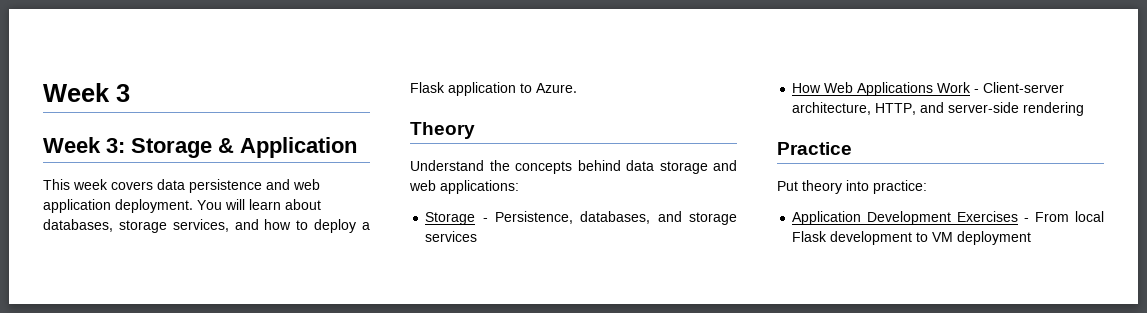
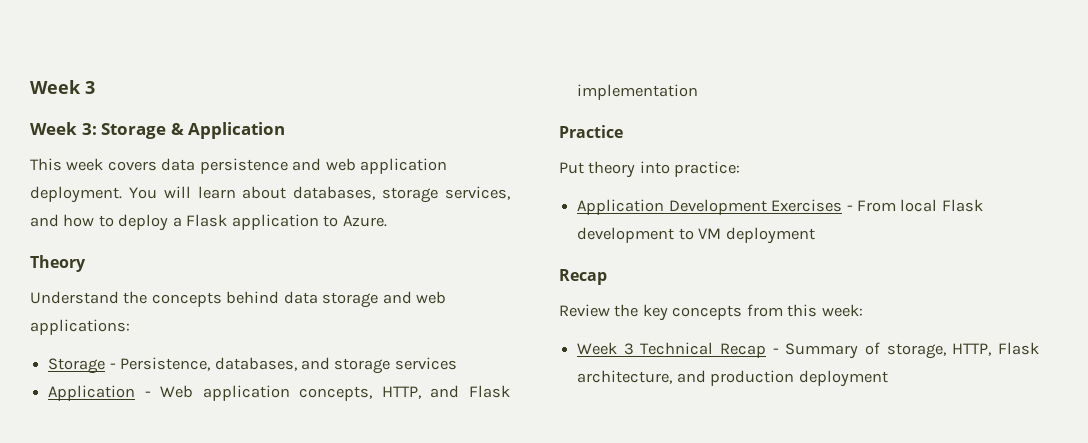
- How Web Applications Work - Client-server architecture, HTTP, and server-side rendering
+ Application - Web application concepts, HTTP, and Flask implementation
  Application Development Exercises - From local Flask development to VM deployment
+ Recap
+ Review the key concepts from this week:
+ Week 3 Technical Recap - Summary of storage, HTTP, Flask architecture, and production deployment

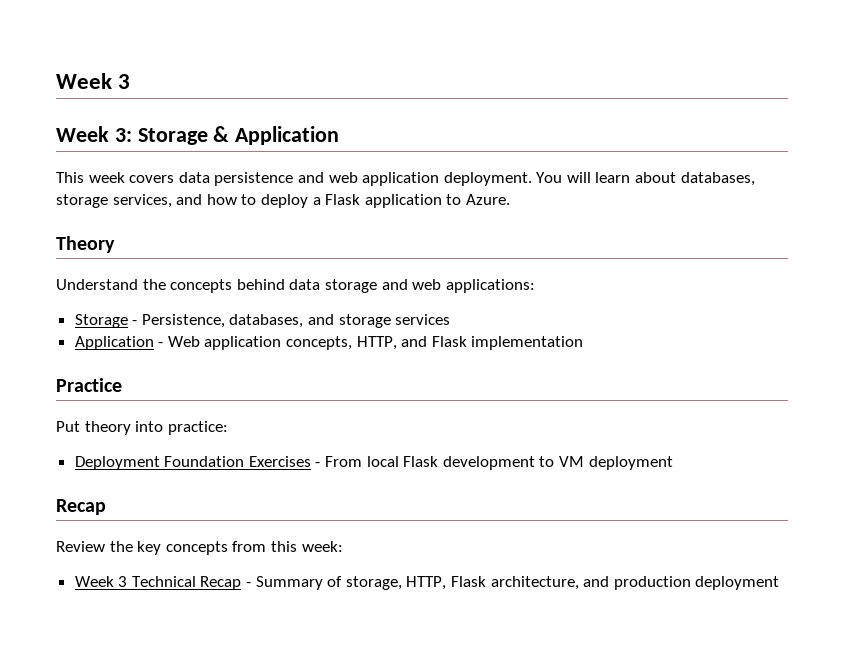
- Application Development Exercises - From local Flask development to VM deployment
+ Deployment Foundation Exercises - From local Flask development to VM deployment

